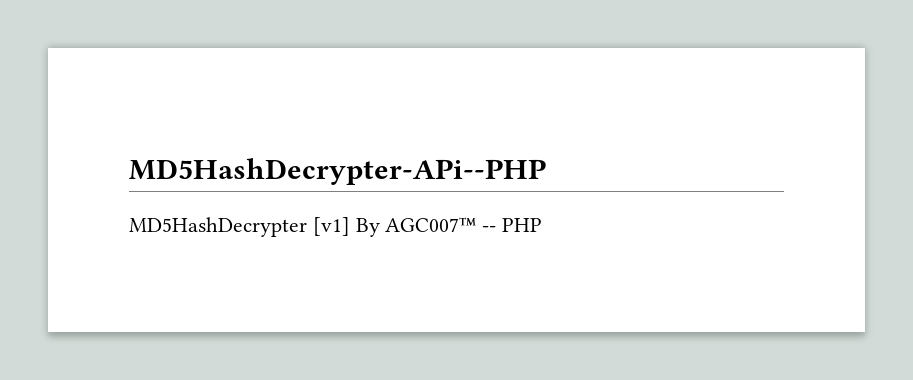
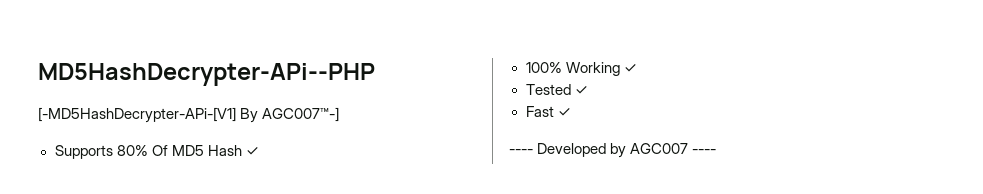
- MD5HashDecrypter [v1] By AGC007™ -- PHP
+ [-MD5HashDecrypter-APi-[V1] By AGC007™-]
+ Supports 80% Of MD5 Hash ✓
+ 100% Working ✓
+ Tested ✓
+ Fast ✓
+ ---- Developed by AGC007 ----

